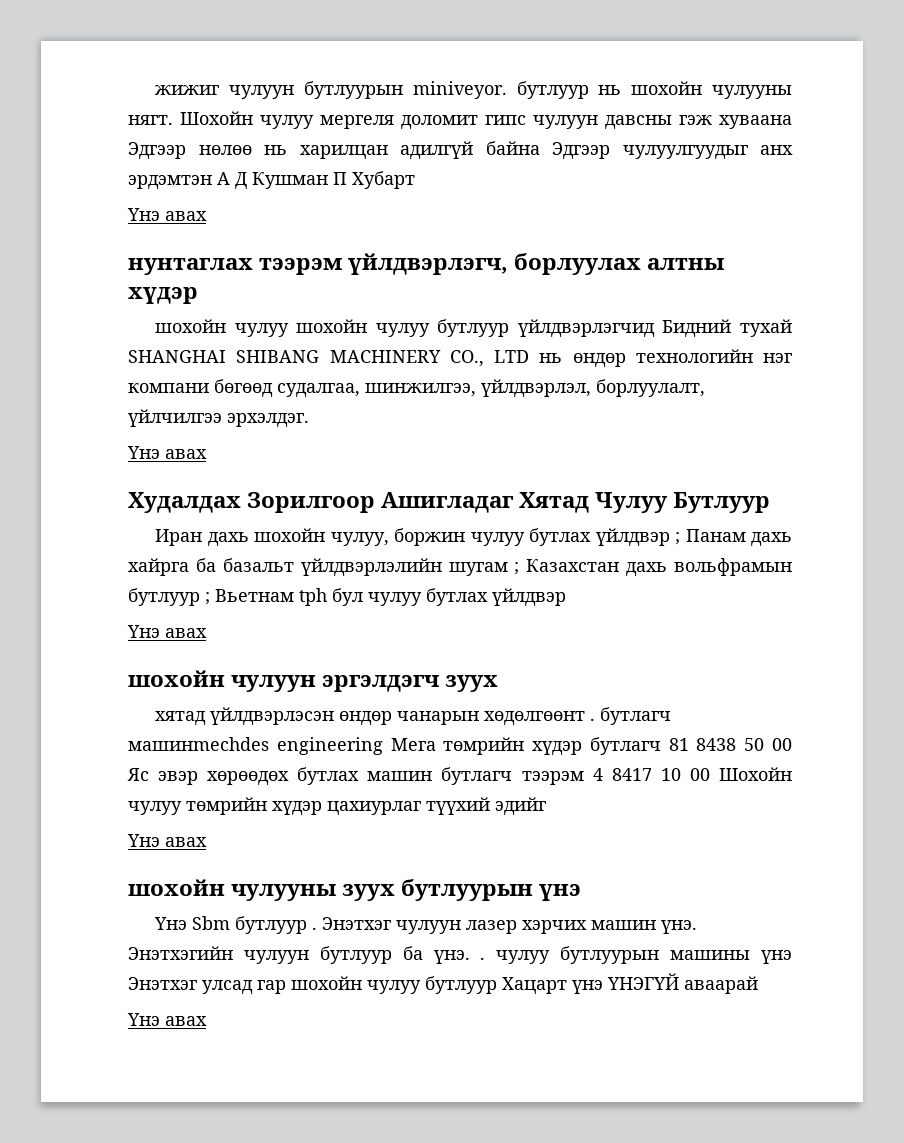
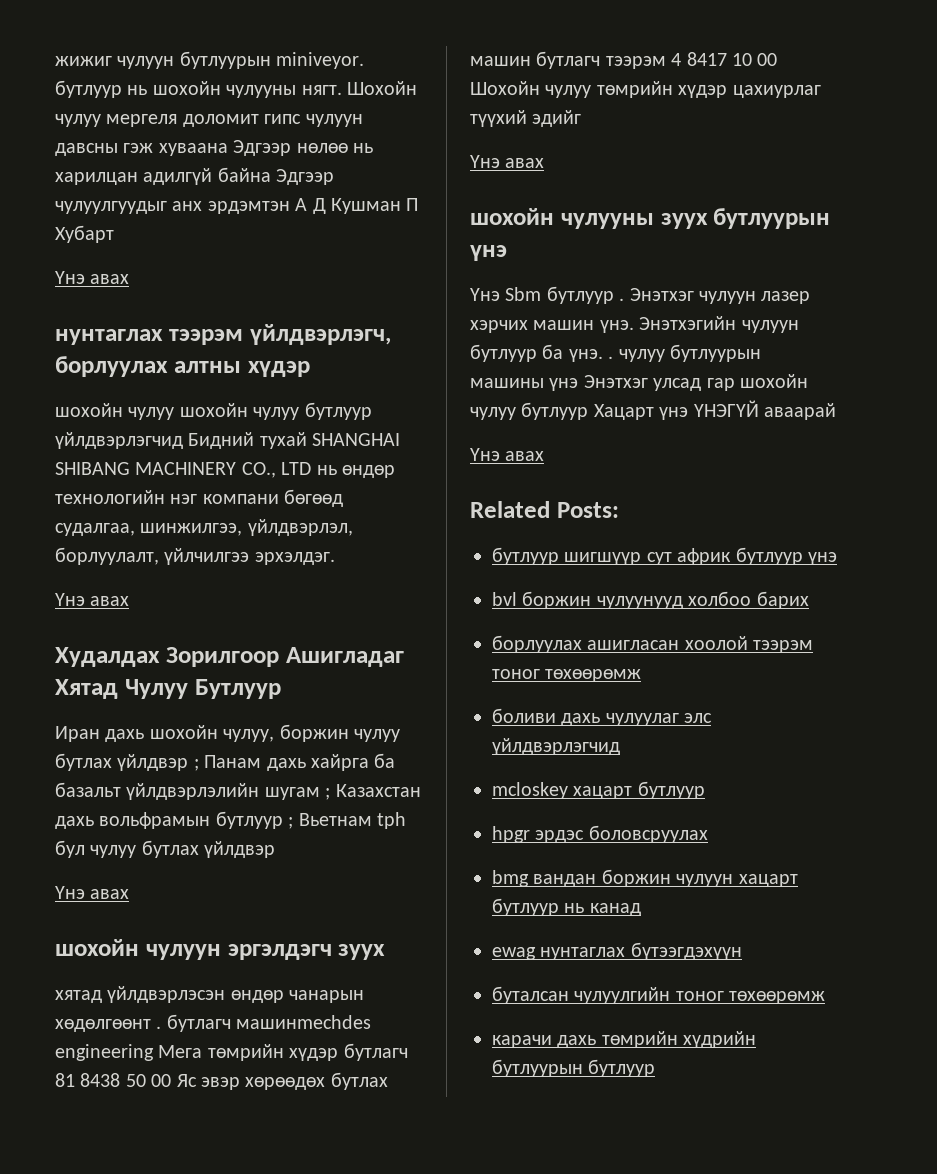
+ Related Posts:
+ бутлуур шигшүүр сут африк бутлуур үнэ
+ bvl боржин чулуунууд холбоо барих
+ борлуулах ашигласан хоолой тээрэм тоног төхөөрөмж
+ боливи дахь чулуулаг элс үйлдвэрлэгчид
+ mcloskey хацарт бутлуур
+ hpgr эрдэс боловсруулах
+ bmg вандан боржин чулуун хацарт бутлуур нь канад
+ ewag нунтаглах бүтээгдэхүүн
+ буталсан чулуулгийн тоног төхөөрөмж
+ карачи дахь төмрийн хүдрийн бутлуурын бутлуур

